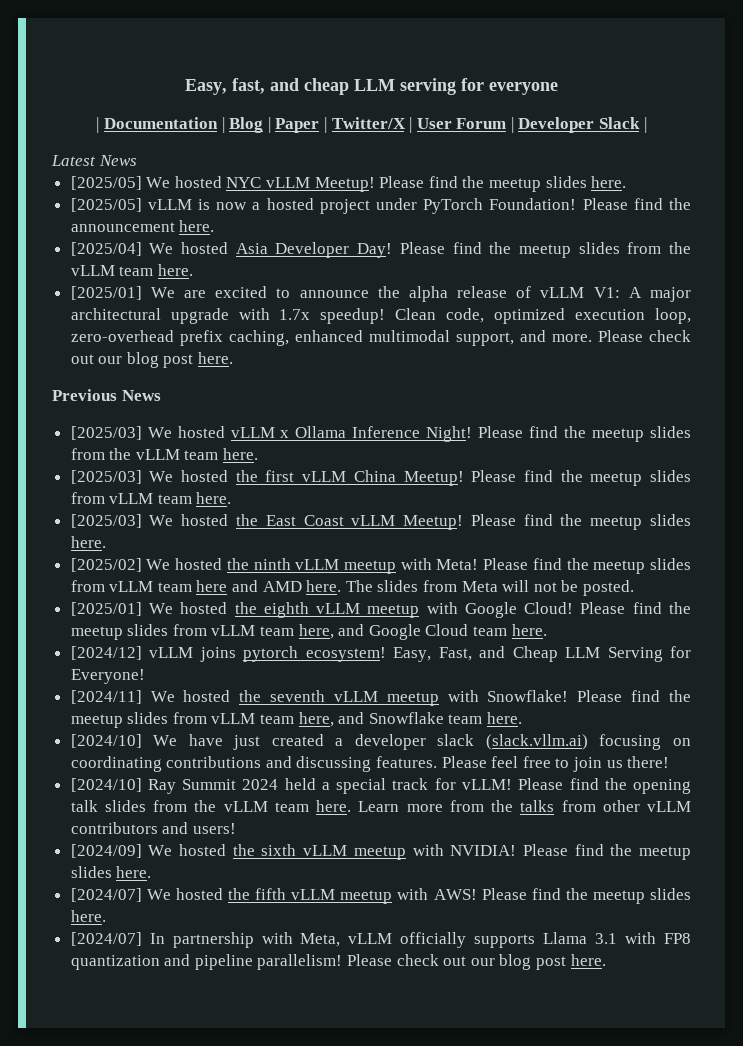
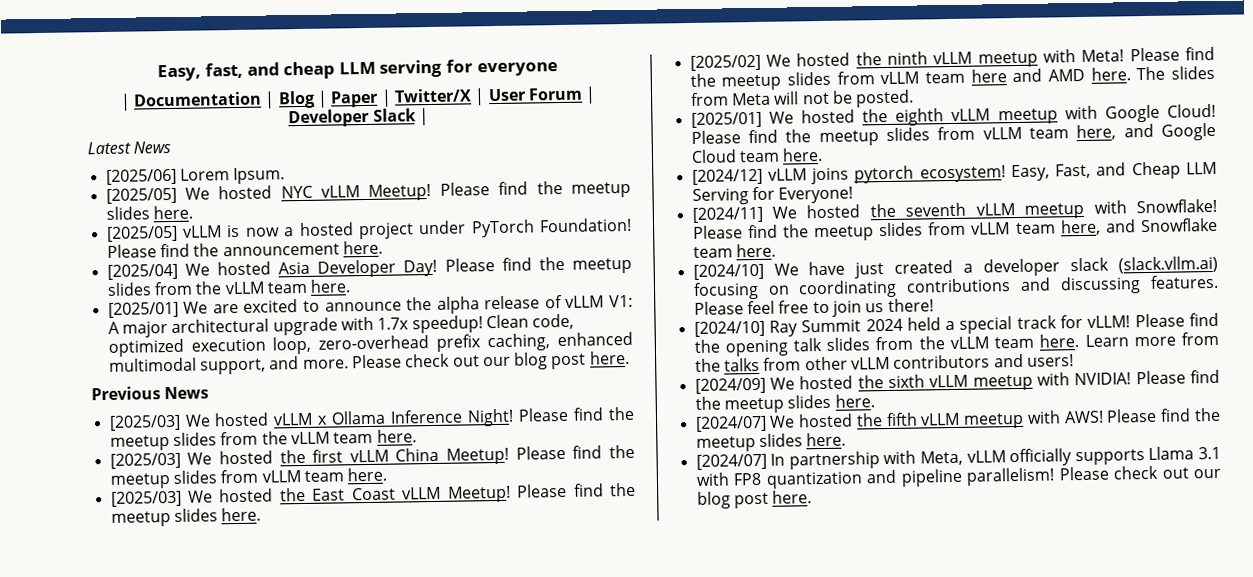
+ [2025/06] Lorem Ipsum.

